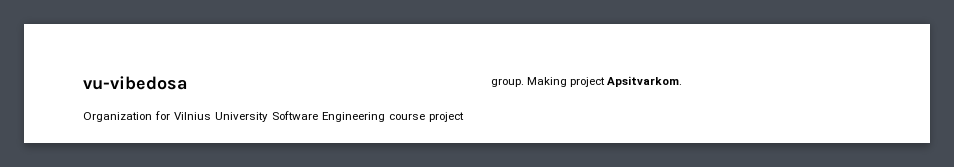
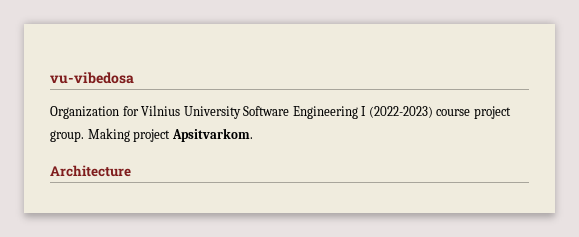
- Organization for Vilnius University Software Engineering course project group.
+ Organization for Vilnius University Software Engineering I (2022-2023) course project group.
+ Architecture

